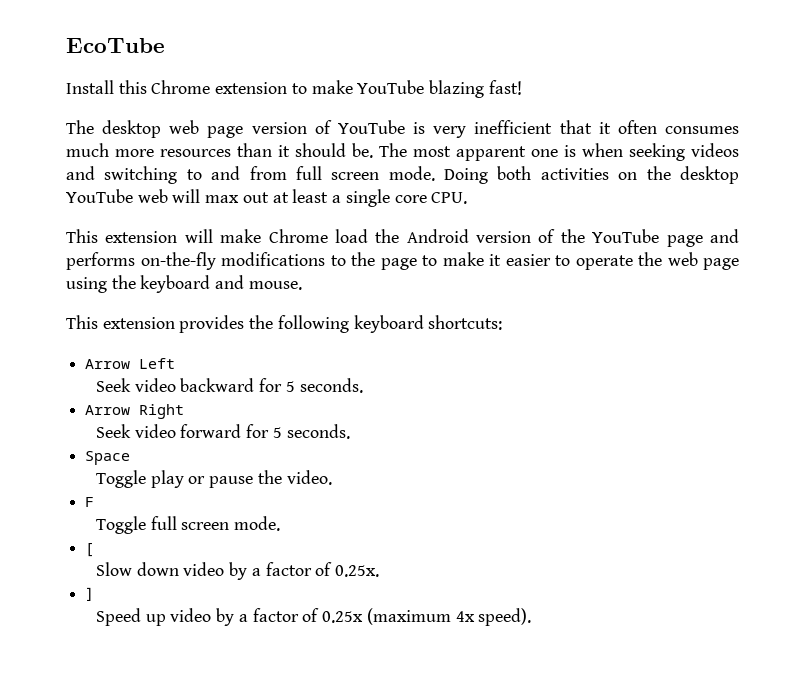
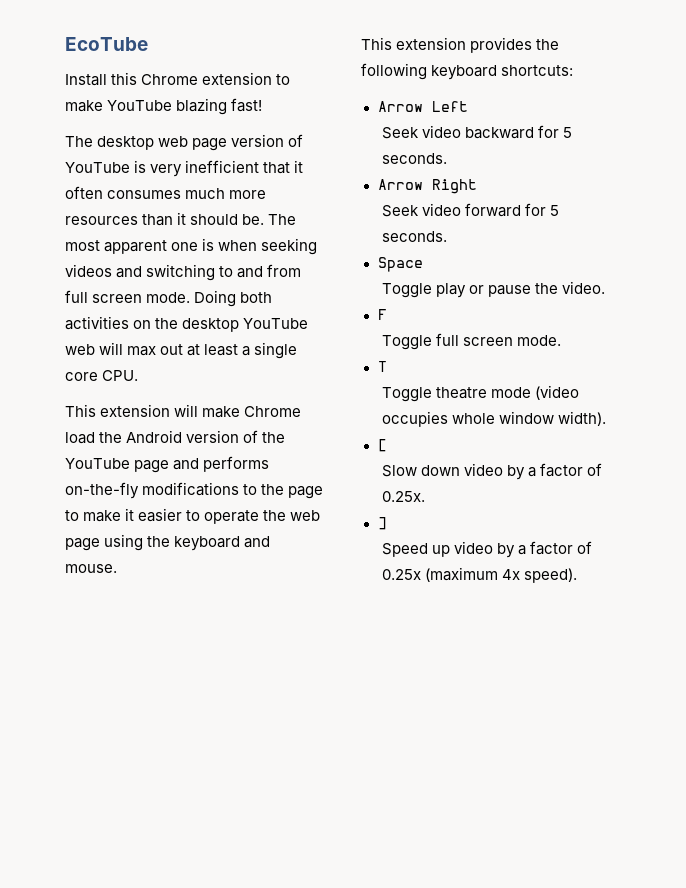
+ T
+ Toggle theatre mode (video occupies whole window width).

